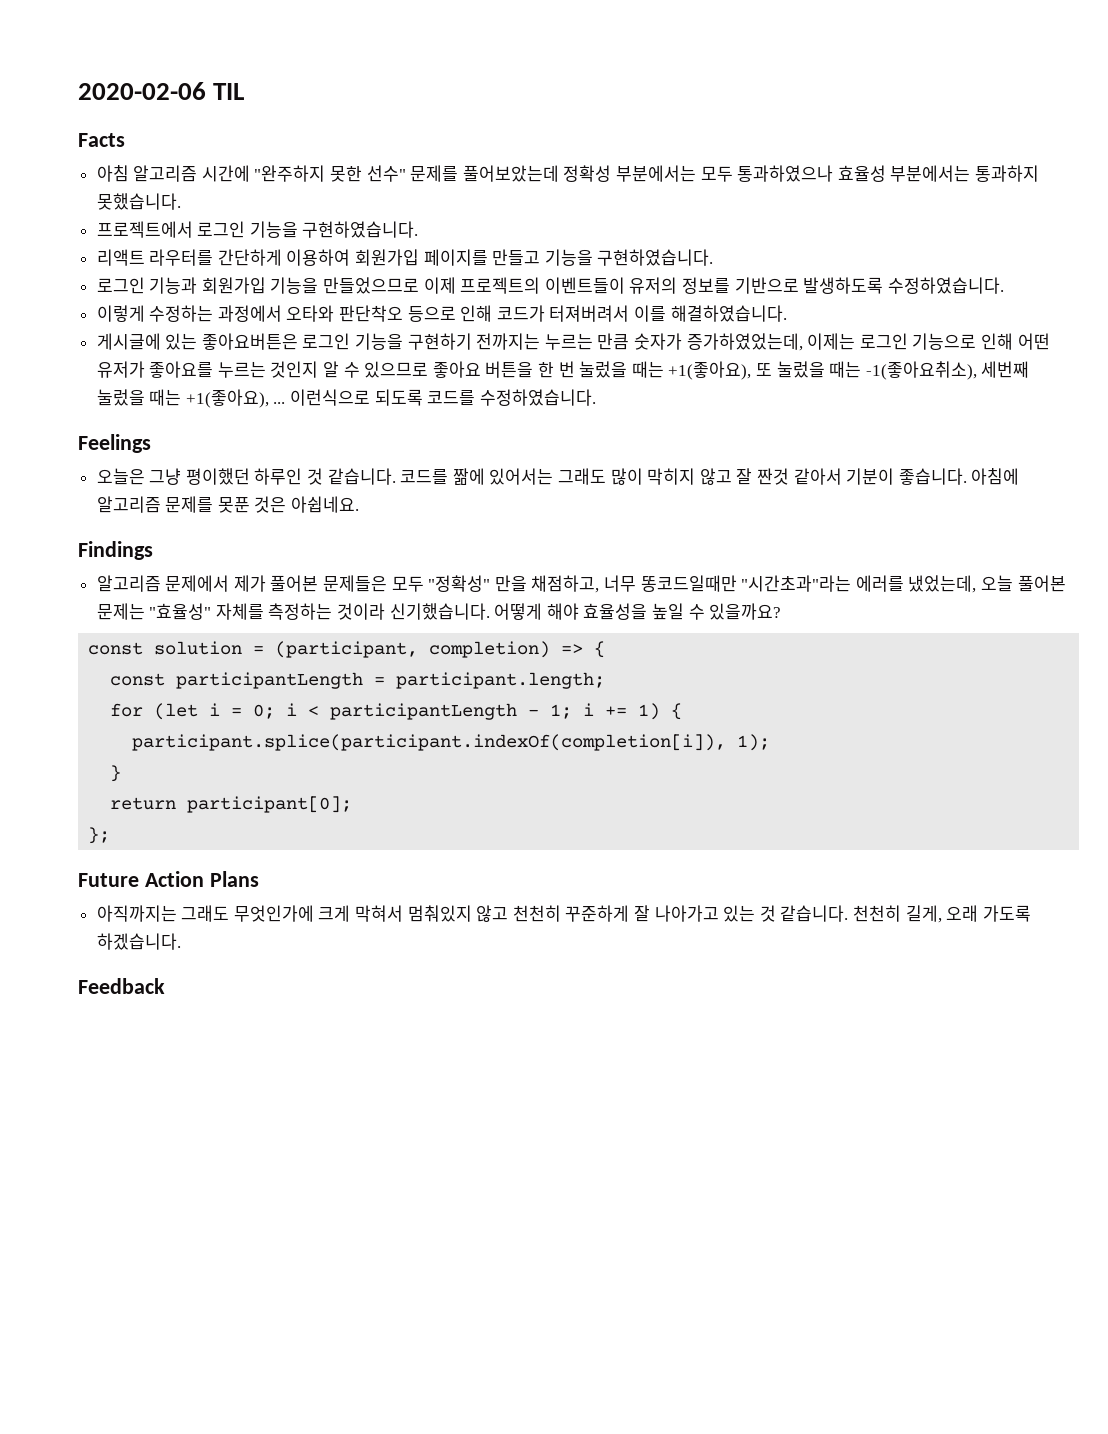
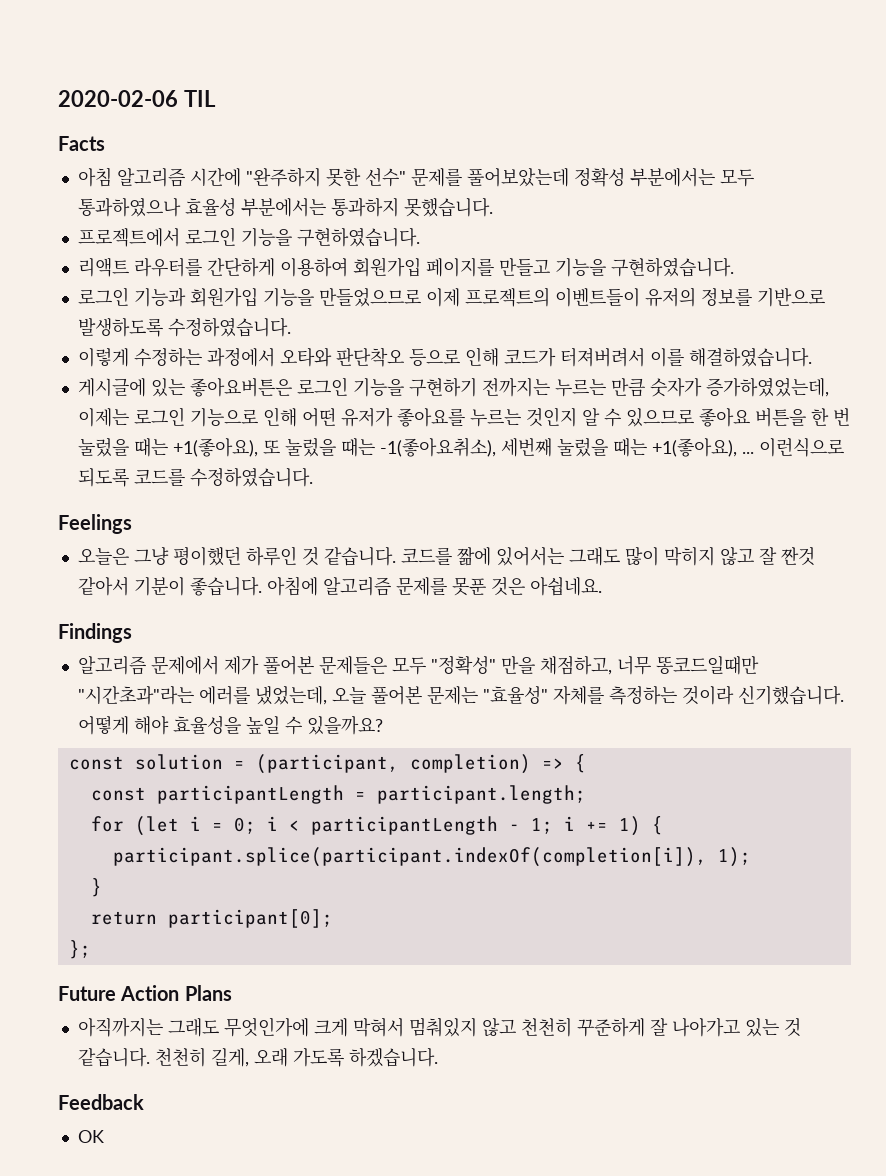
+ OK

